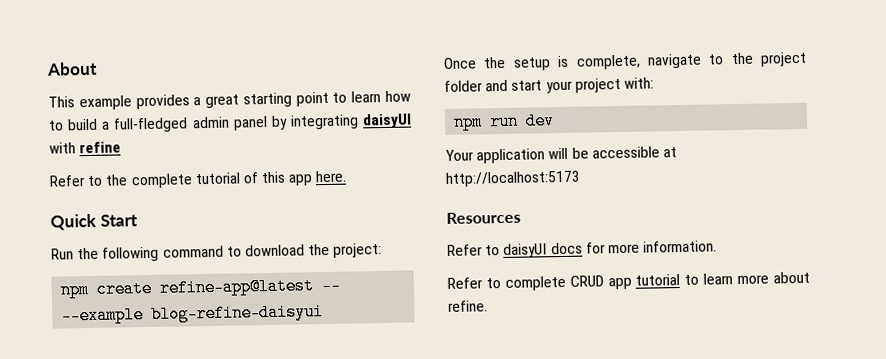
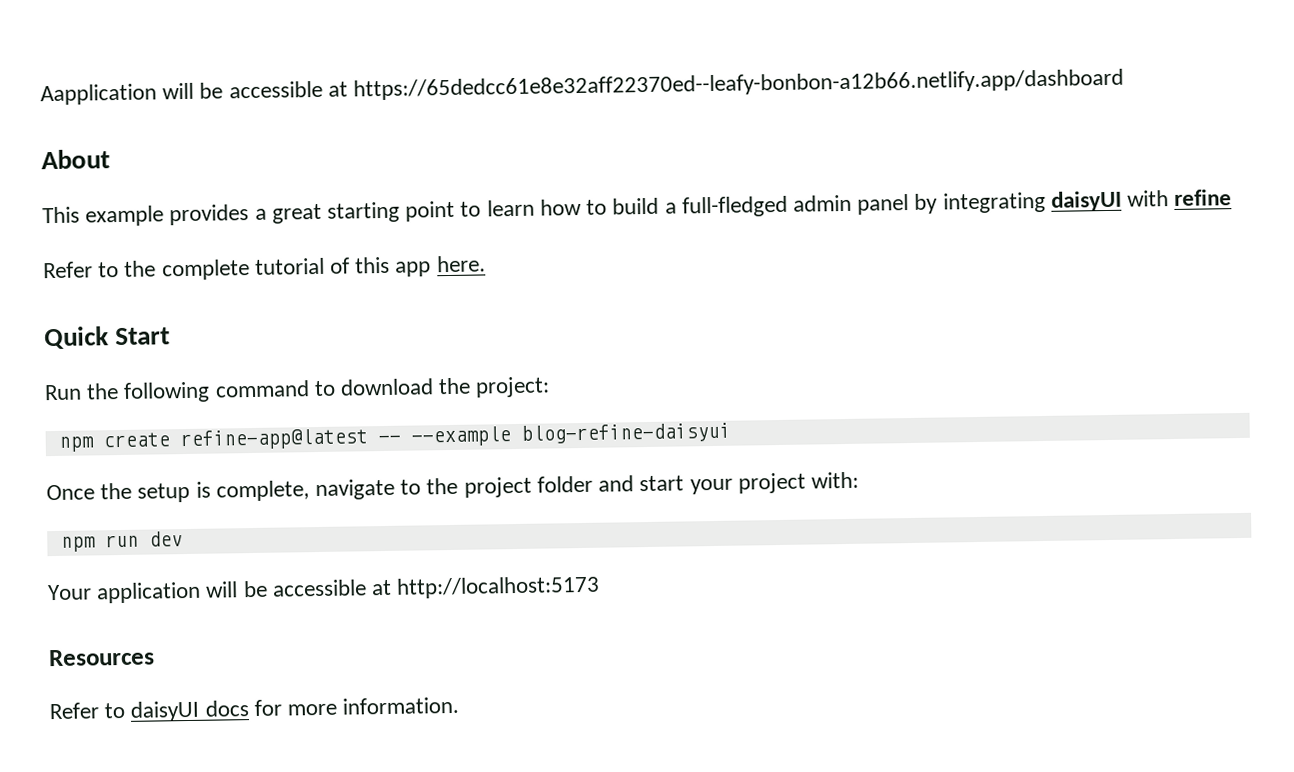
+ Aapplication will be accessible at https://65dedcc61e8e32aff22370ed--leafy-bonbon-a12b66.netlify.app/dashboard
- Refer to complete CRUD app tutorial to learn more about refine.

